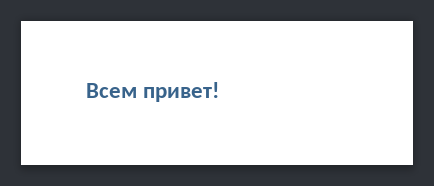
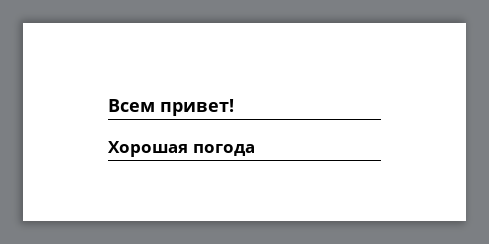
+ Хорошая погода

